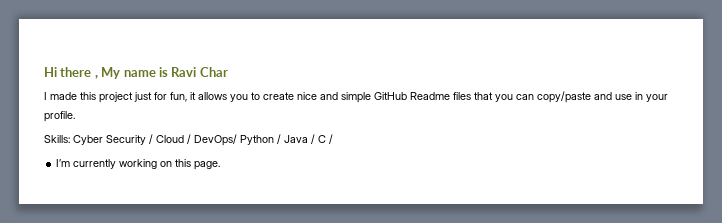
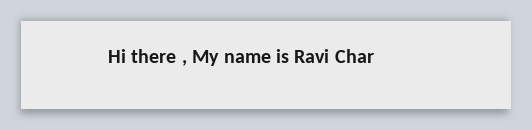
- I made this project just for fun, it allows you to create nice and simple GitHub Readme files that you can copy/paste and use in your profile.
- Skills: Cyber Security / Cloud / DevOps/ Python / Java / C /
- I’m currently working on this page.

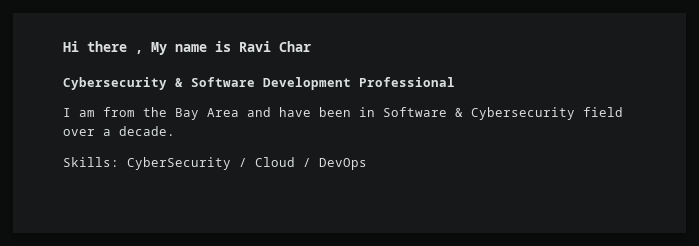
+ Cybersecurity & Software Development Professional
+ I am from the Bay Area and have been in Software & Cybersecurity field over a decade.
+ Skills: CyberSecurity / Cloud / DevOps

